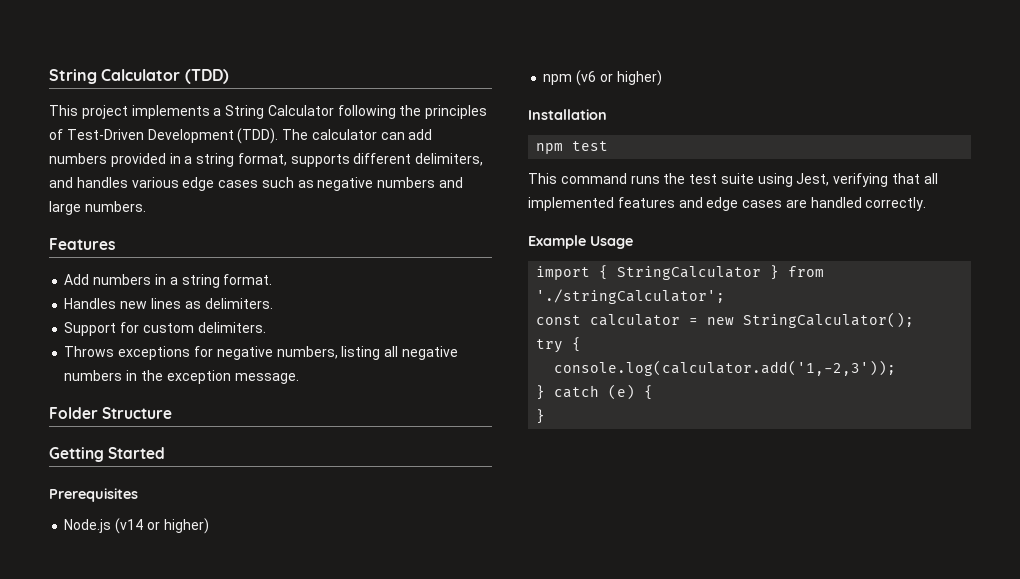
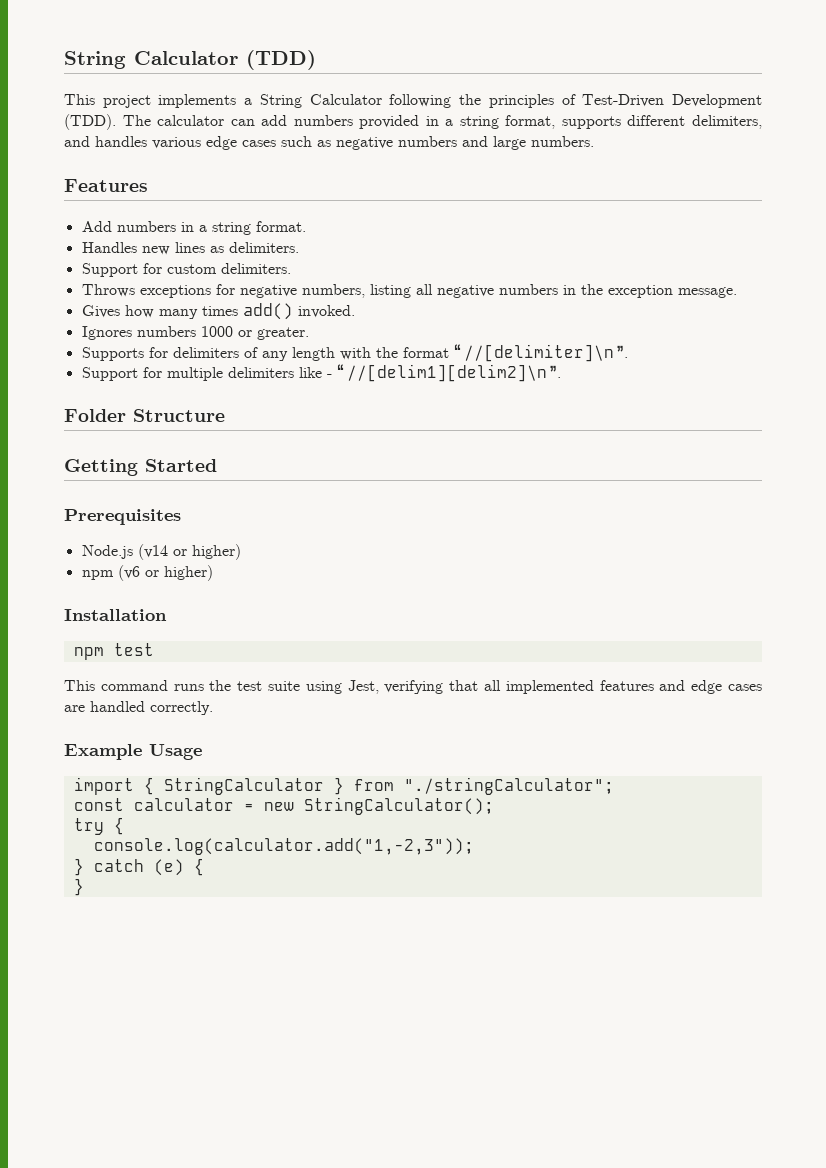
+ Gives how many times add() invoked.
+ Ignores numbers 1000 or greater.
+ Supports for delimiters of any length with the format “//[delimiter]\n”.
+ Support for multiple delimiters like - “//[delim1][delim2]\n”.
- import { StringCalculator } from './stringCalculator';
+ import { StringCalculator } from "./stringCalculator";
- console.log(calculator.add('1,-2,3'));
+ console.log(calculator.add("1,-2,3"));

